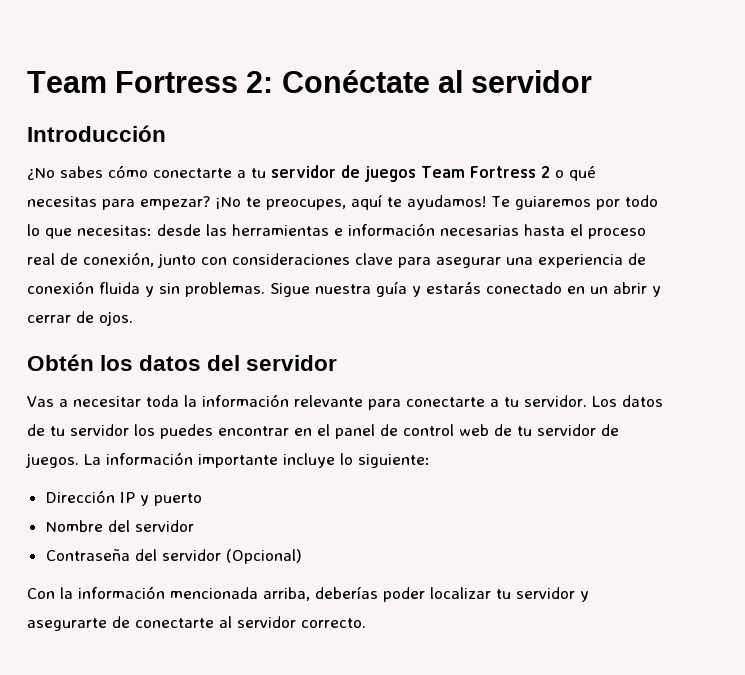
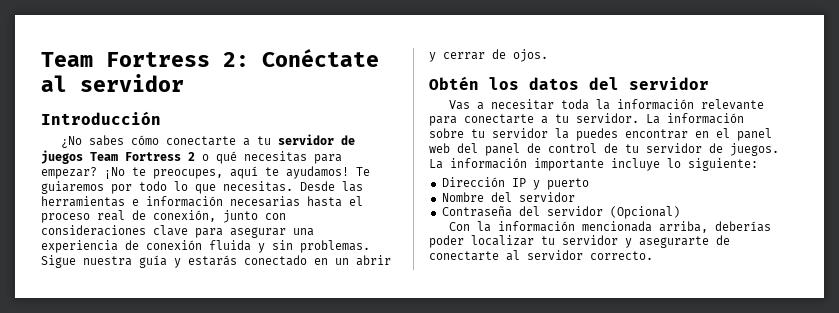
- Te guiaremos por todo lo que necesitas: desde las herramientas e información necesarias hasta el proceso real de conexión, junto con consideraciones clave para asegurar una experiencia de conexión fluida y sin problemas.
+ Te guiaremos por todo lo que necesitas. Desde las herramientas e información necesarias hasta el proceso real de conexión, junto con consideraciones clave para asegurar una experiencia de conexión fluida y sin problemas.
- Los datos de tu servidor los puedes encontrar en el panel de control web de tu servidor de juegos.
+ La información sobre tu servidor la puedes encontrar en el panel web del panel de control de tu servidor de juegos.

